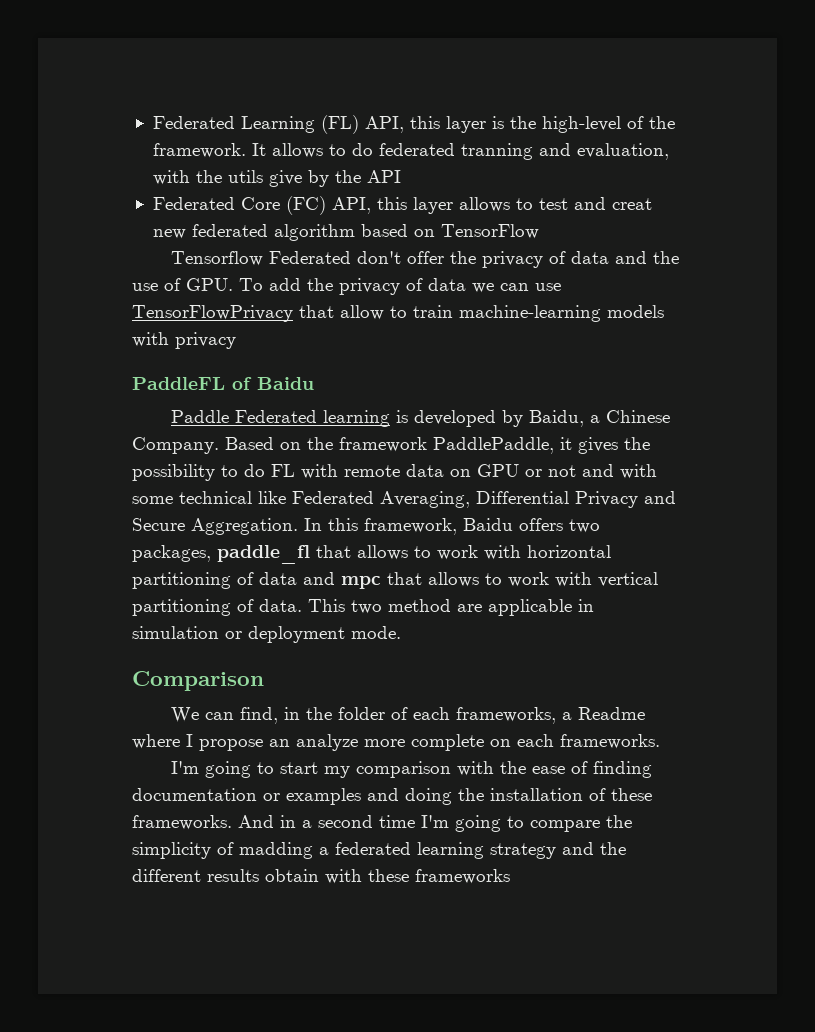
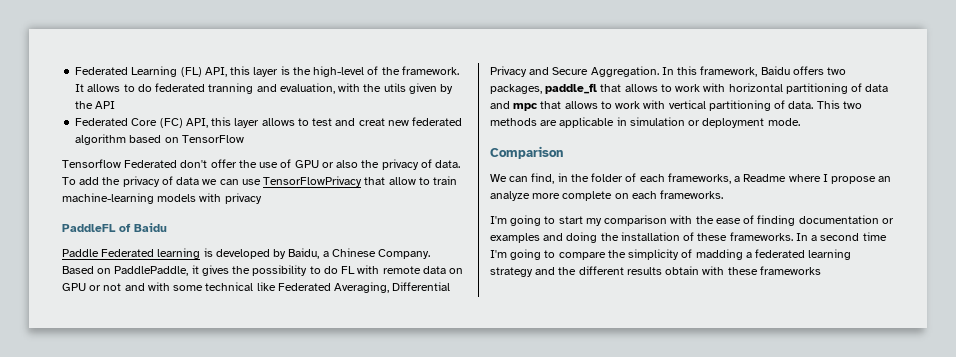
- It allows to do federated tranning and evaluation, with the utils give by the API
+ It allows to do federated tranning and evaluation, with the utils given by the API
- Tensorflow Federated don't offer the privacy of data and the use of GPU. To add the privacy of data we can use TensorFlowPrivacy that allow to train machine-learning models with privacy
+ Tensorflow Federated don't offer the use of GPU or also the privacy of data. To add the privacy of data we can use TensorFlowPrivacy that allow to train machine-learning models with privacy
- Based on the framework PaddlePaddle, it gives the possibility to do FL with remote data on GPU or not and with some technical like Federated Averaging, Differential Privacy and Secure Aggregation.
+ Based on PaddlePaddle, it gives the possibility to do FL with remote data on GPU or not and with some technical like Federated Averaging, Differential Privacy and Secure Aggregation.
- This two method are applicable in simulation or deployment mode.
+ This two methods are applicable in simulation or deployment mode.
- And in a second time I'm going to compare the simplicity of madding a federated learning strategy and the different results obtain with these frameworks
+ In a second time I'm going to compare the simplicity of madding a federated learning strategy and the different results obtain with these frameworks

